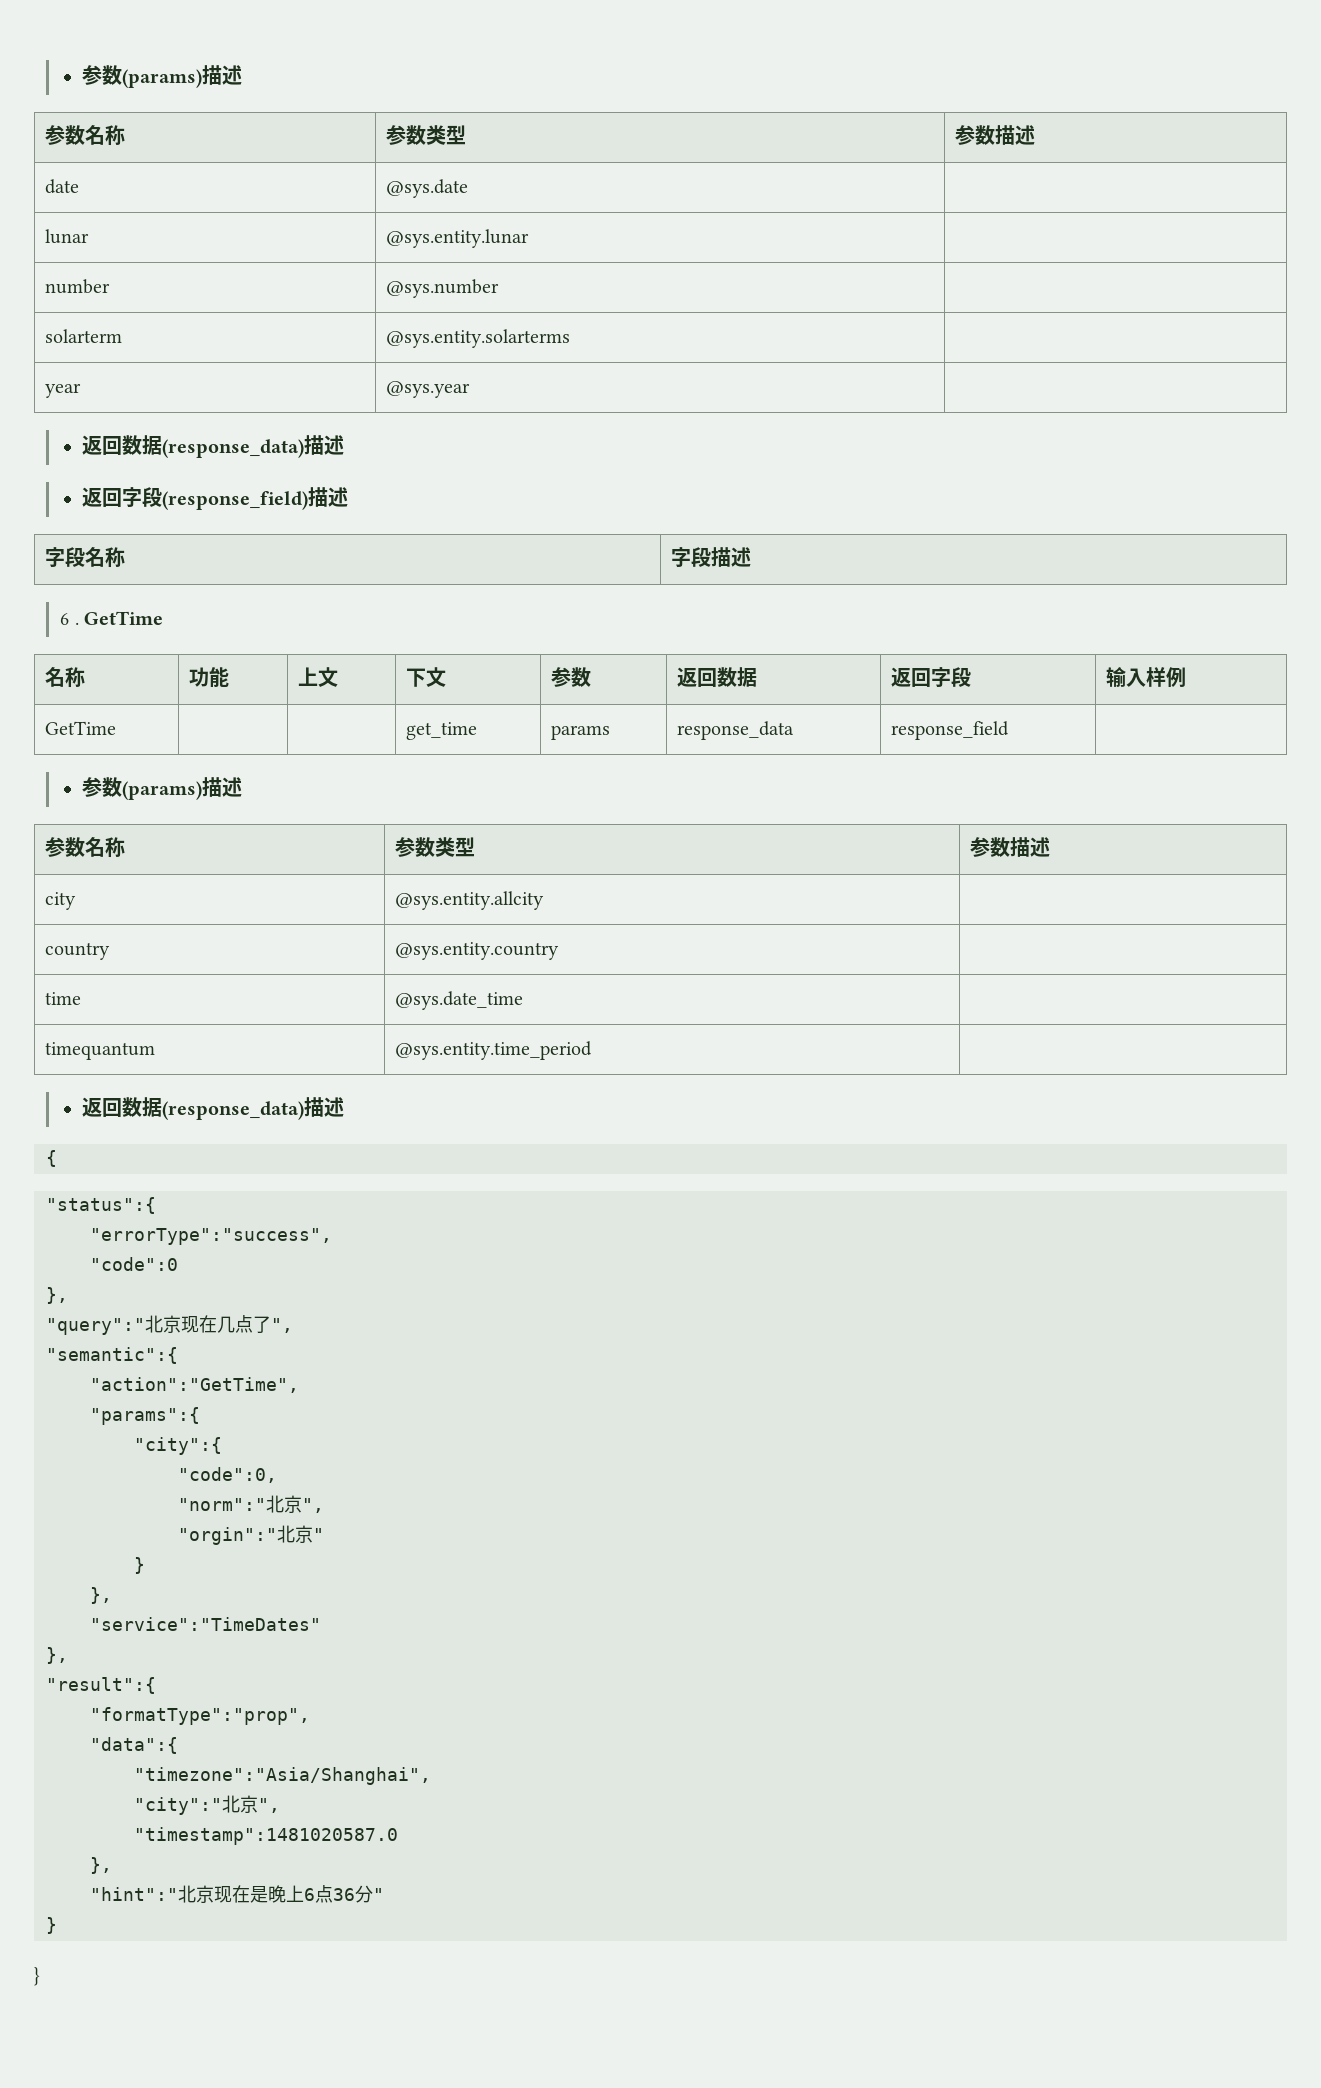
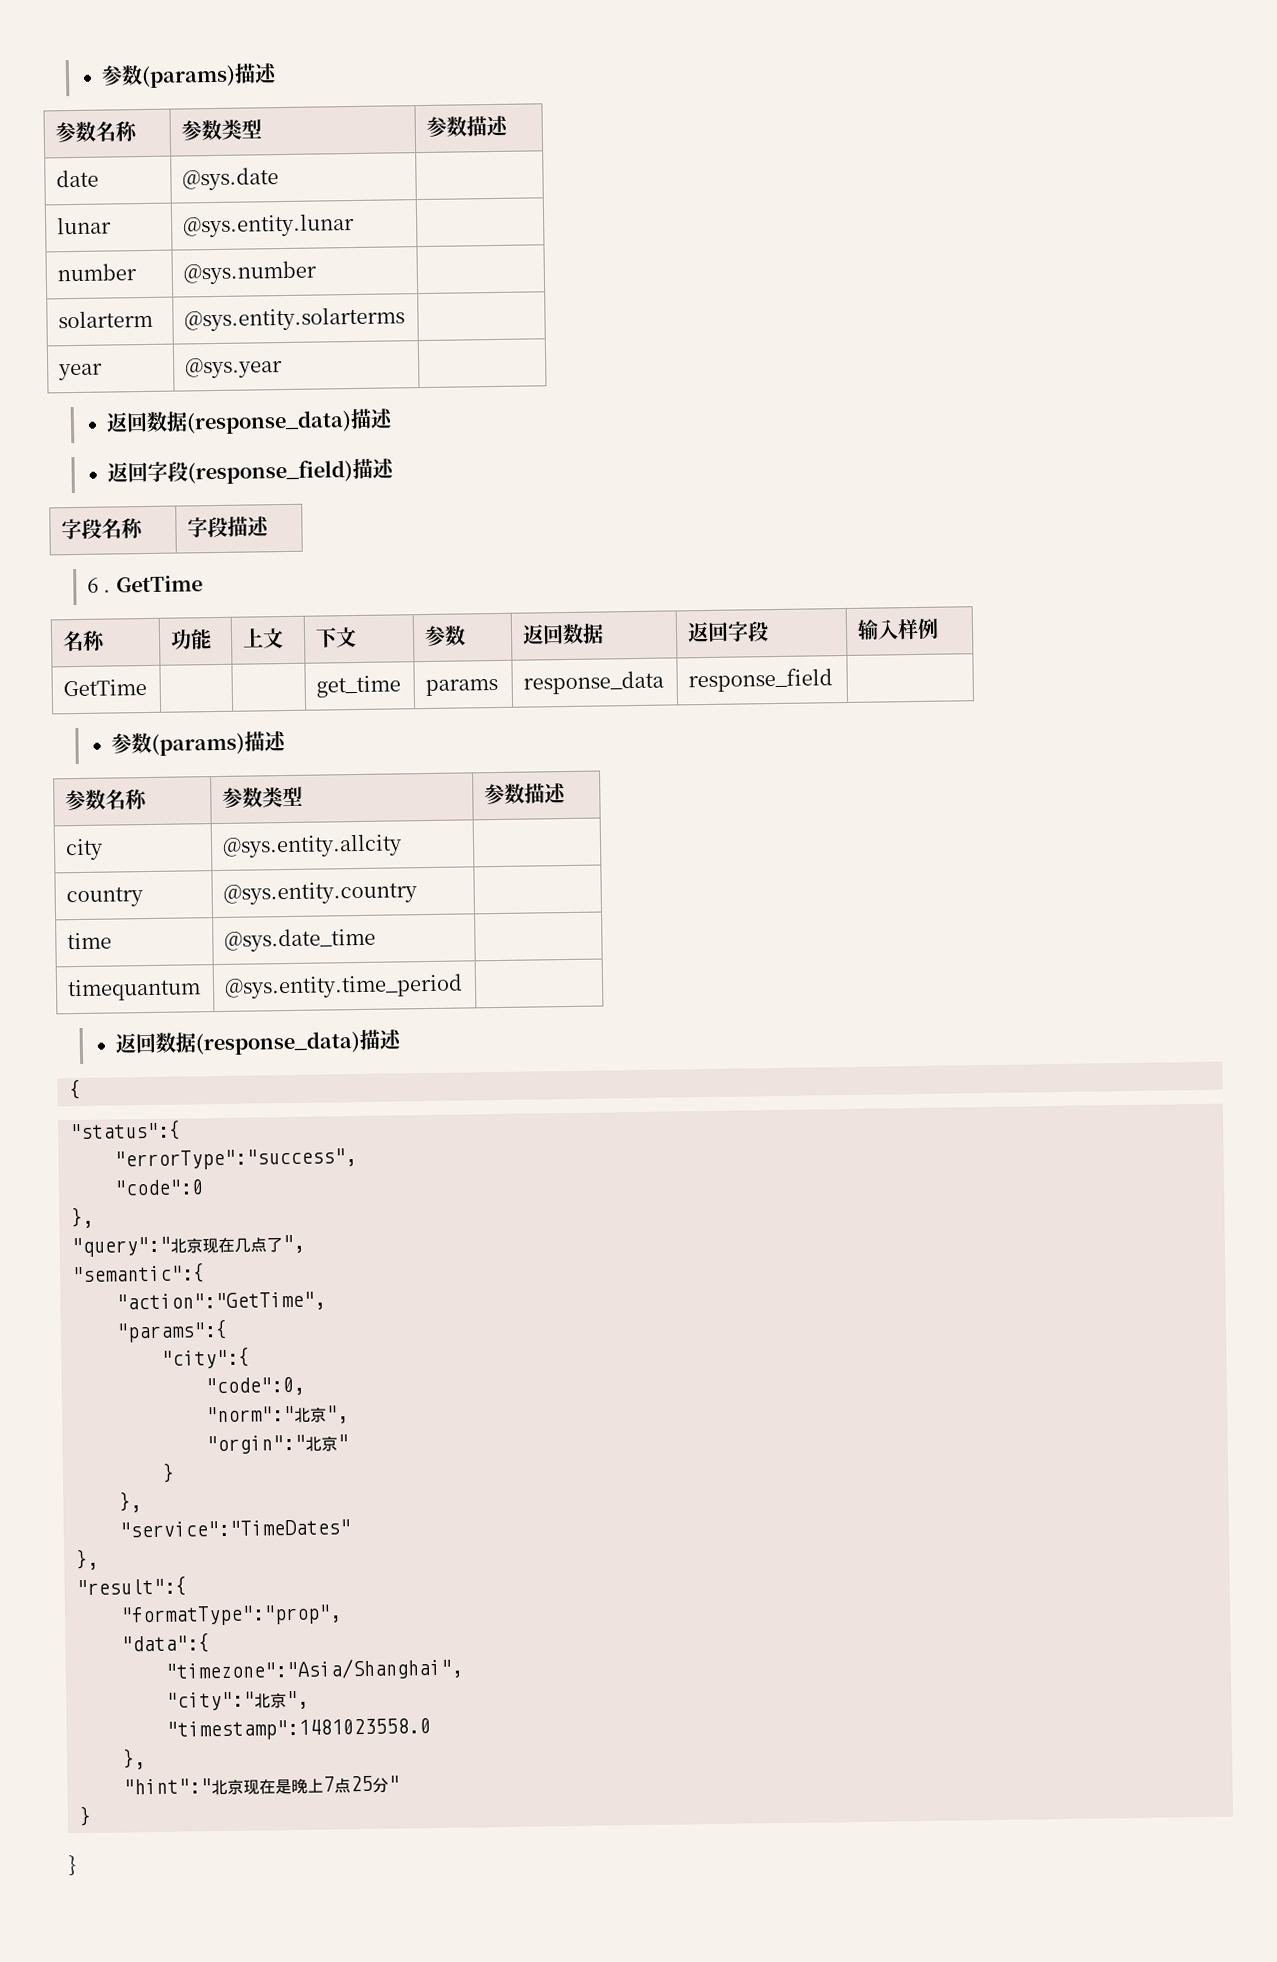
- "timestamp":1481020587.0
+ "timestamp":1481023558.0
- "hint":"北京现在是晚上6点36分"
+ "hint":"北京现在是晚上7点25分"

